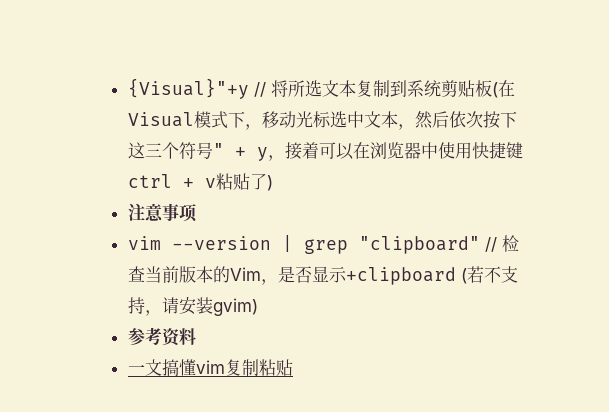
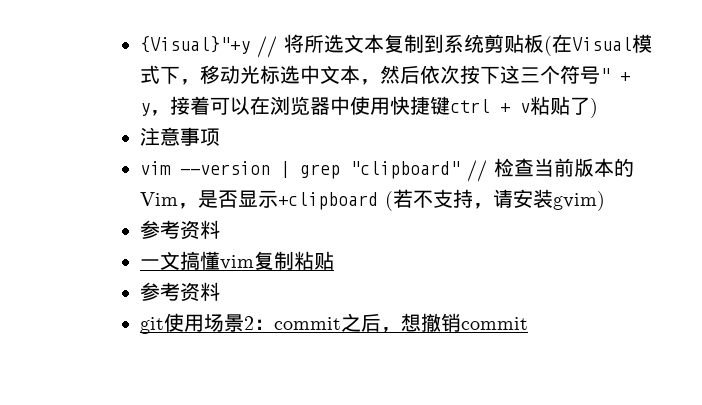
  一文搞懂vim复制粘贴
+ 参考资料
+ git使用场景2：commit之后，想撤销commit

